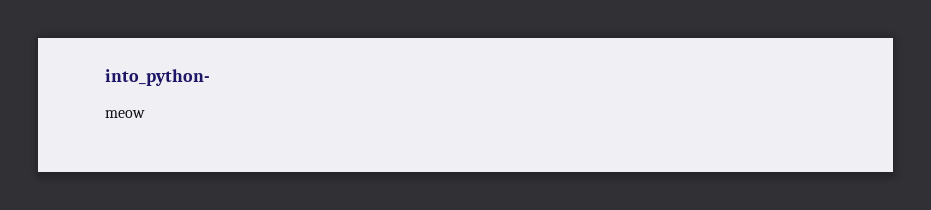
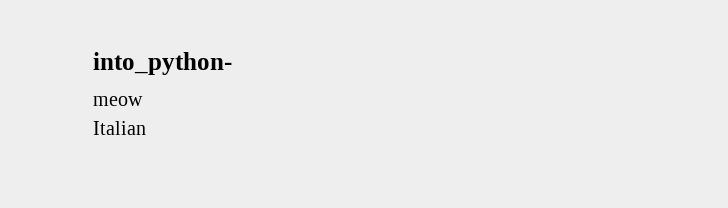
+ Italian

